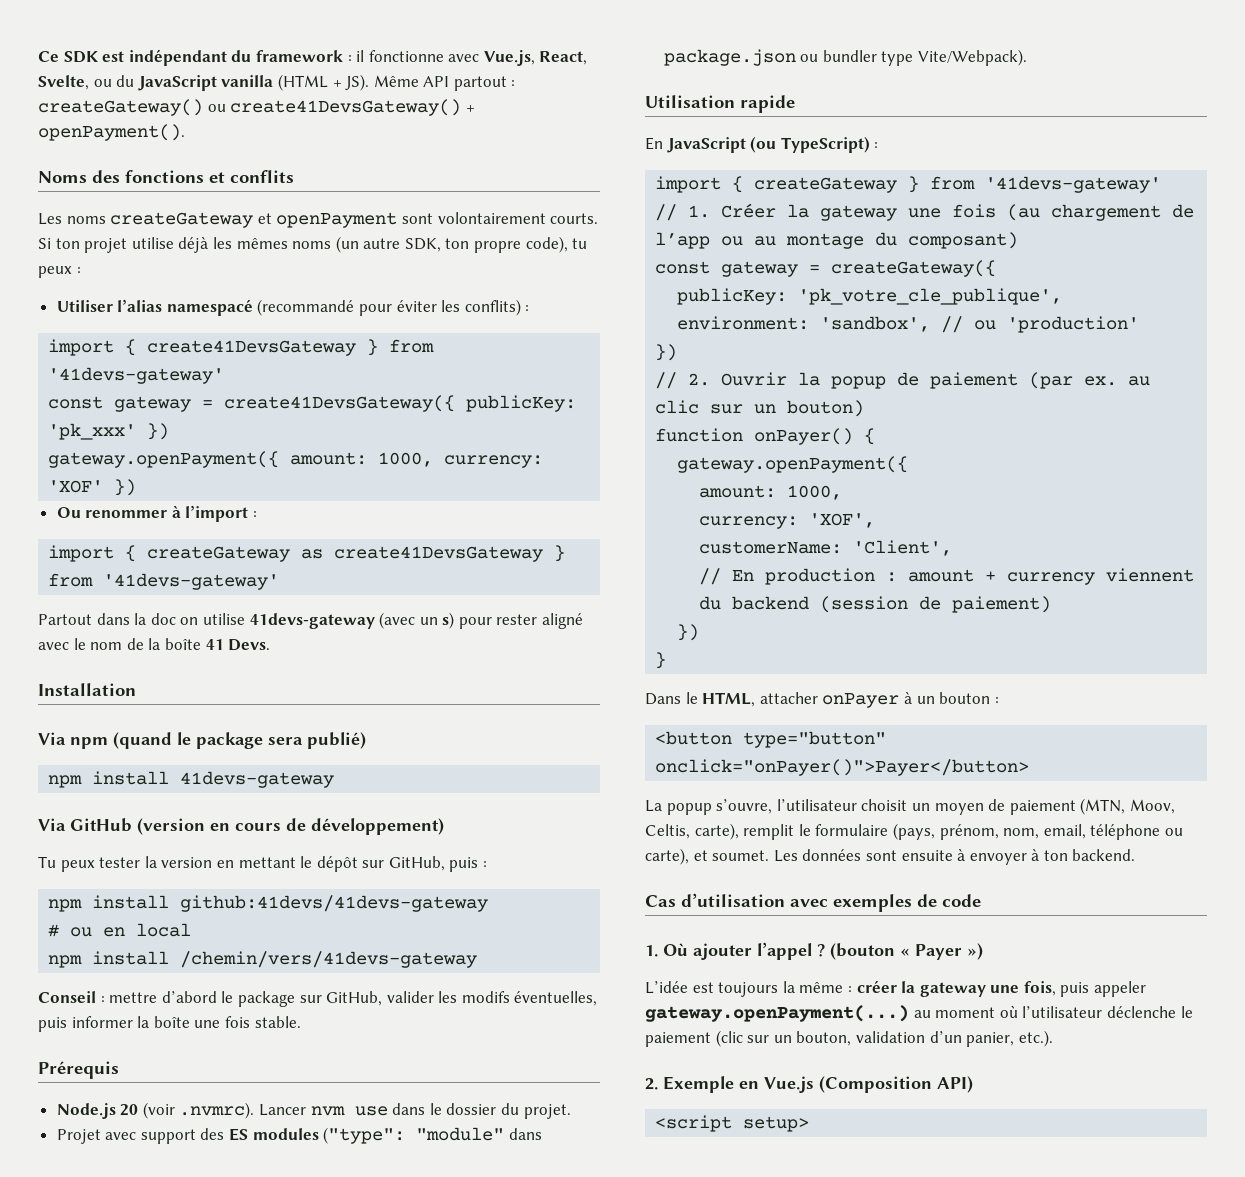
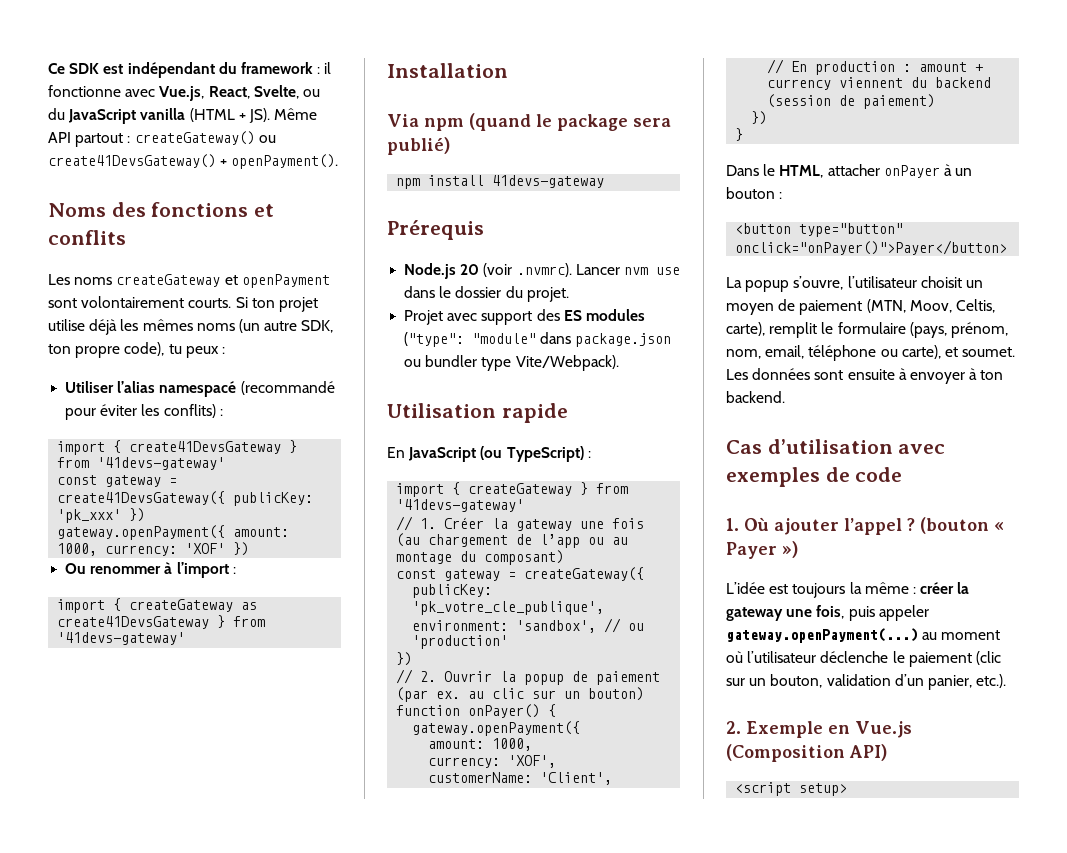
- Partout dans la doc on utilise 41devs-gateway (avec un s) pour rester aligné avec le nom de la boîte 41 Devs.
- Via GitHub (version en cours de développement)
- Tu peux tester la version en mettant le dépôt sur GitHub, puis :
- npm install github:41devs/41devs-gateway
- # ou en local
- npm install /chemin/vers/41devs-gateway
- Conseil : mettre d’abord le package sur GitHub, valider les modifs éventuelles, puis informer la boîte une fois stable.

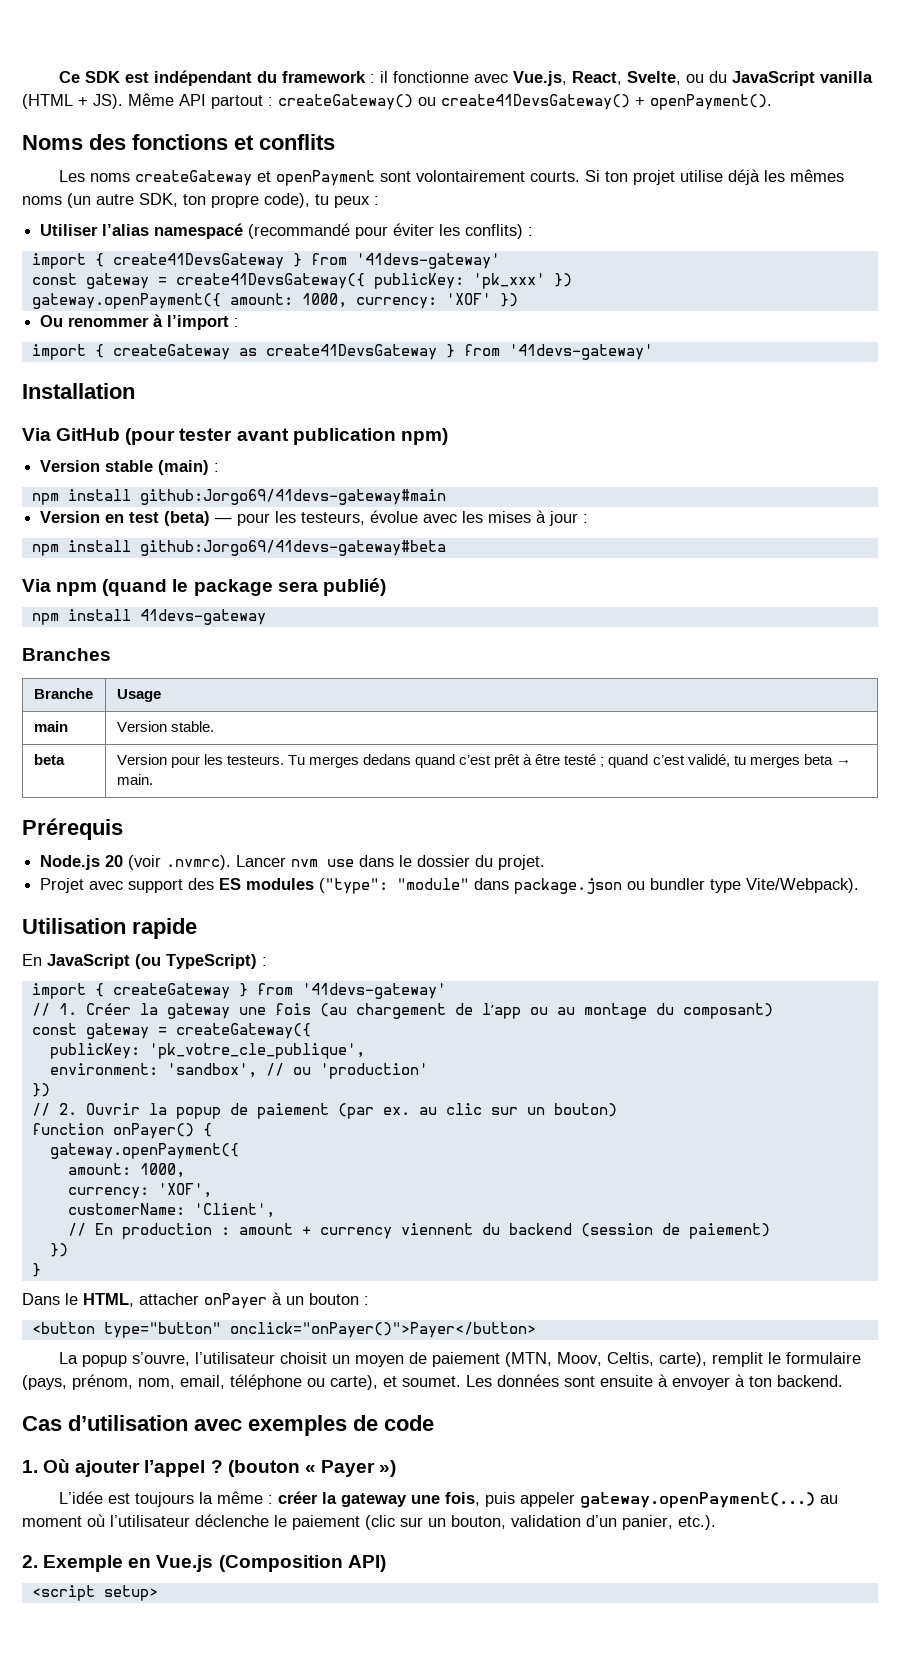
+ Via GitHub (pour tester avant publication npm)
+ Version stable (main) :
+ npm install github:Jorgo69/41devs-gateway#main
+ Version en test (beta) — pour les testeurs, évolue avec les mises à jour :
+ npm install github:Jorgo69/41devs-gateway#beta
+ Branches
+ Branche | Usage
+ main | Version stable.
+ beta | Version pour les testeurs. Tu merges dedans quand c’est prêt à être testé ; quand c’est validé, tu merges beta → main.

